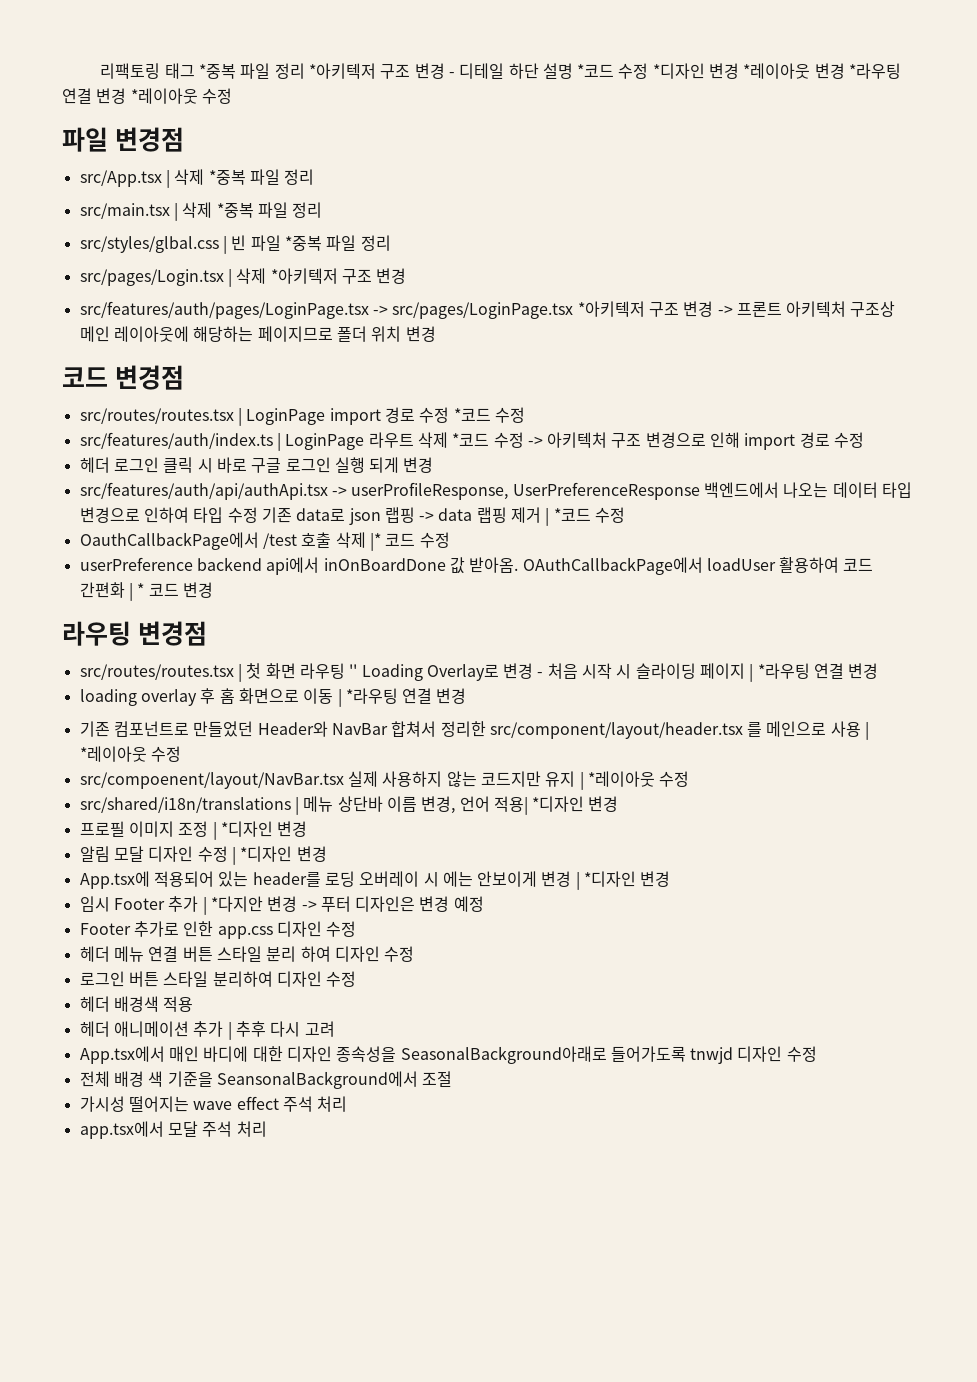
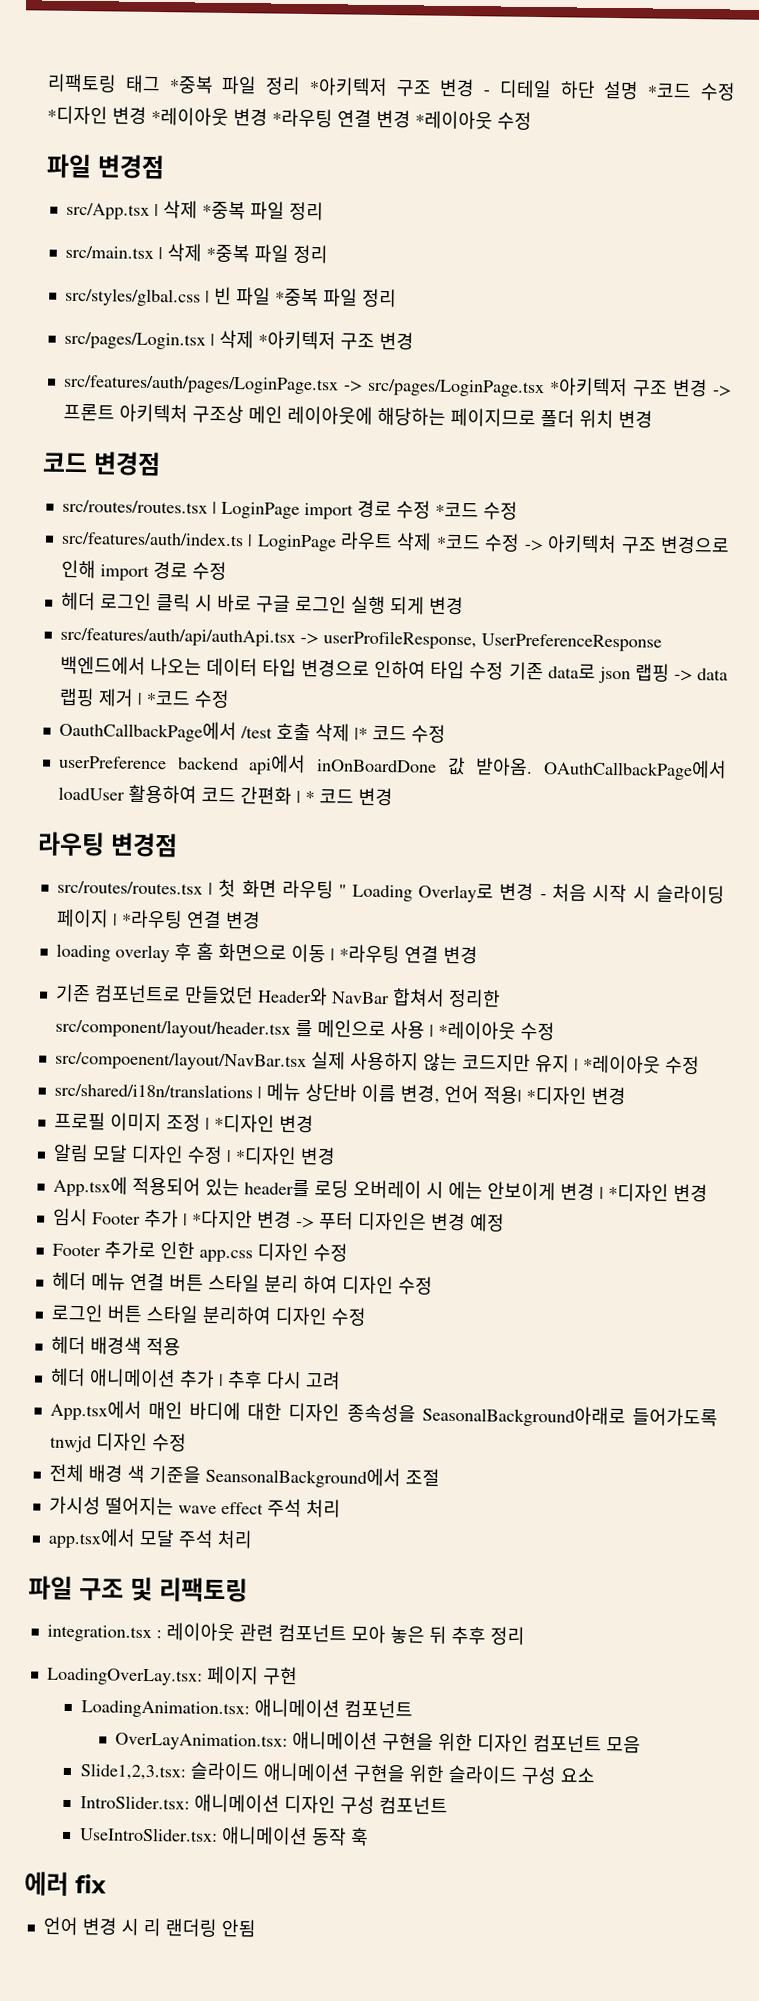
+ 파일 구조 및 리팩토링
+ integration.tsx : 레이아웃 관련 컴포넌트 모아 놓은 뒤 추후 정리
+ LoadingOverLay.tsx: 페이지 구현
+ LoadingAnimation.tsx: 애니메이션 컴포넌트
+ OverLayAnimation.tsx: 애니메이션 구현을 위한 디자인 컴포넌트 모음
+ Slide1,2,3.tsx: 슬라이드 애니메이션 구현을 위한 슬라이드 구성 요소
+ IntroSlider.tsx: 애니메이션 디자인 구성 컴포넌트
+ UseIntroSlider.tsx: 애니메이션 동작 훅
+ 에러 fix
+ 언어 변경 시 리 랜더링 안됨

